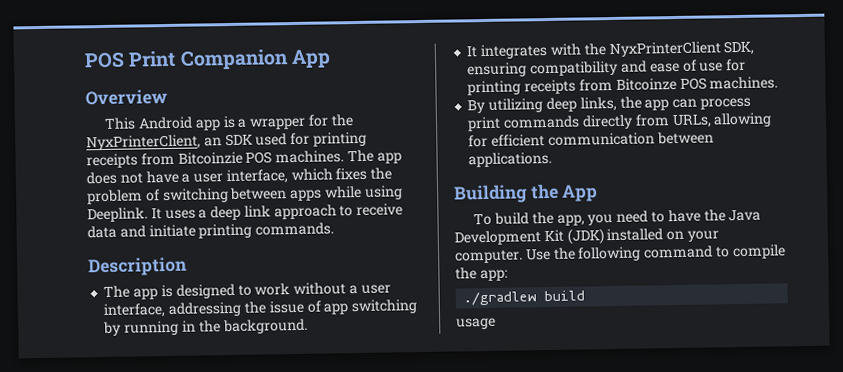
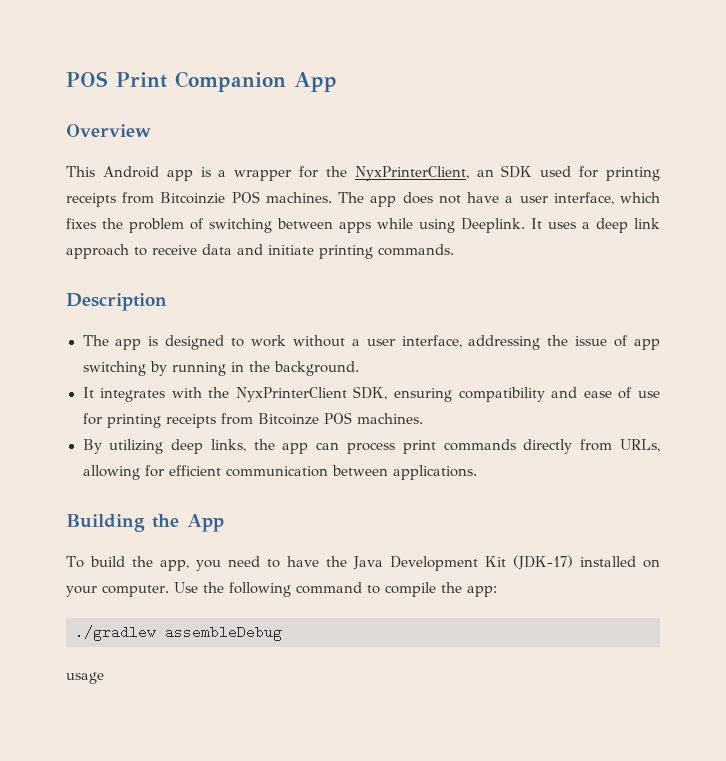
- To build the app, you need to have the Java Development Kit (JDK) installed on your computer.
+ To build the app, you need to have the Java Development Kit (JDK-17) installed on your computer.
- ./gradlew build
+ ./gradlew assembleDebug

